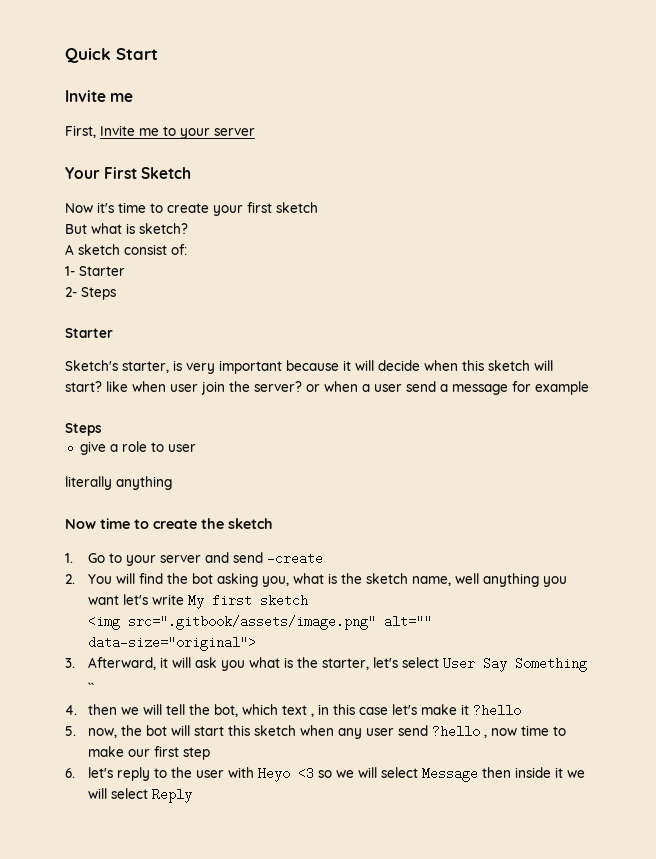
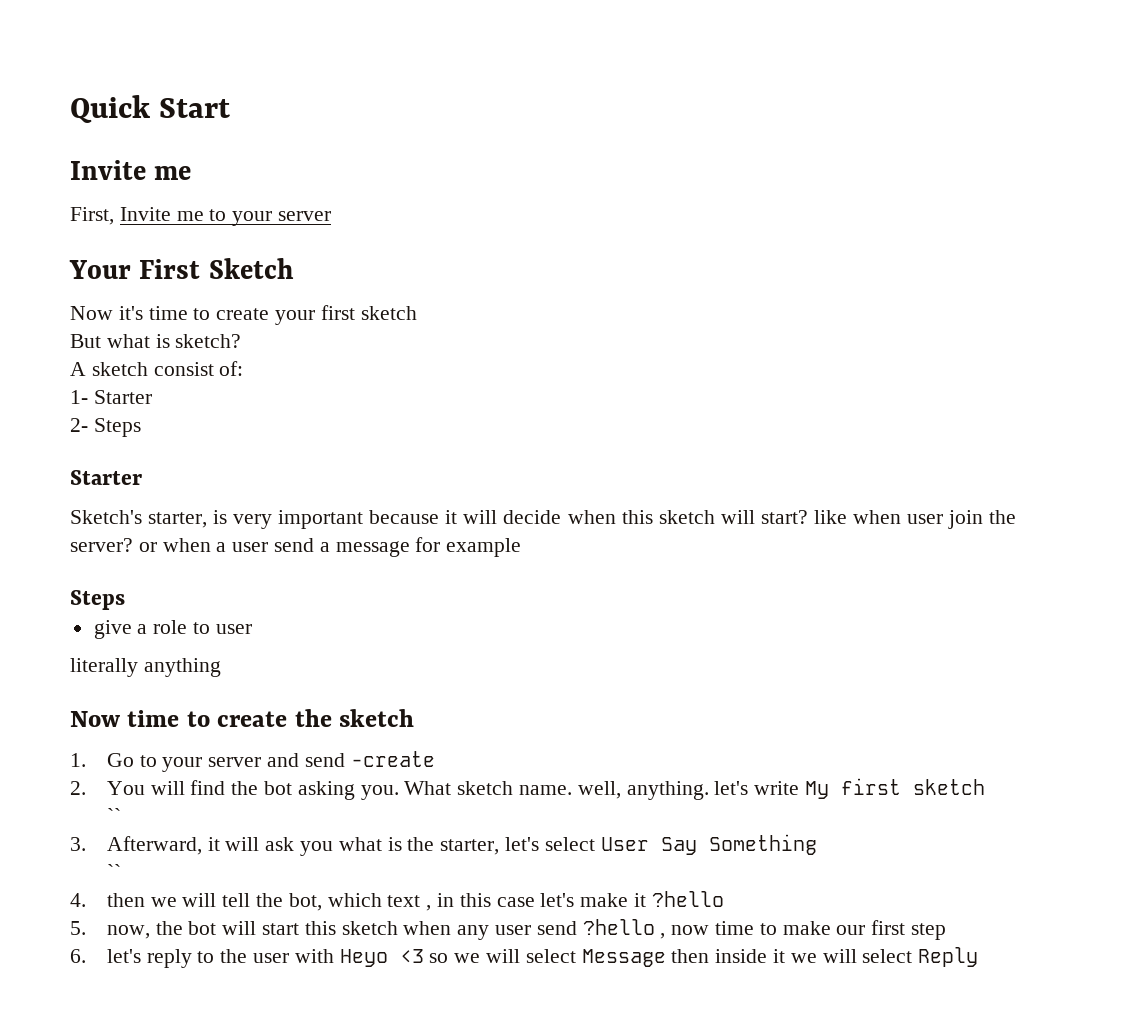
- 2. You will find the bot asking you, what is the sketch name, well anything you want let's write My first sketch
- <img src=".gitbook/assets/image.png" alt="" data-size="original">
+ 2. You will find the bot asking you. What sketch name. well, anything. let's write My first sketch
+ ``

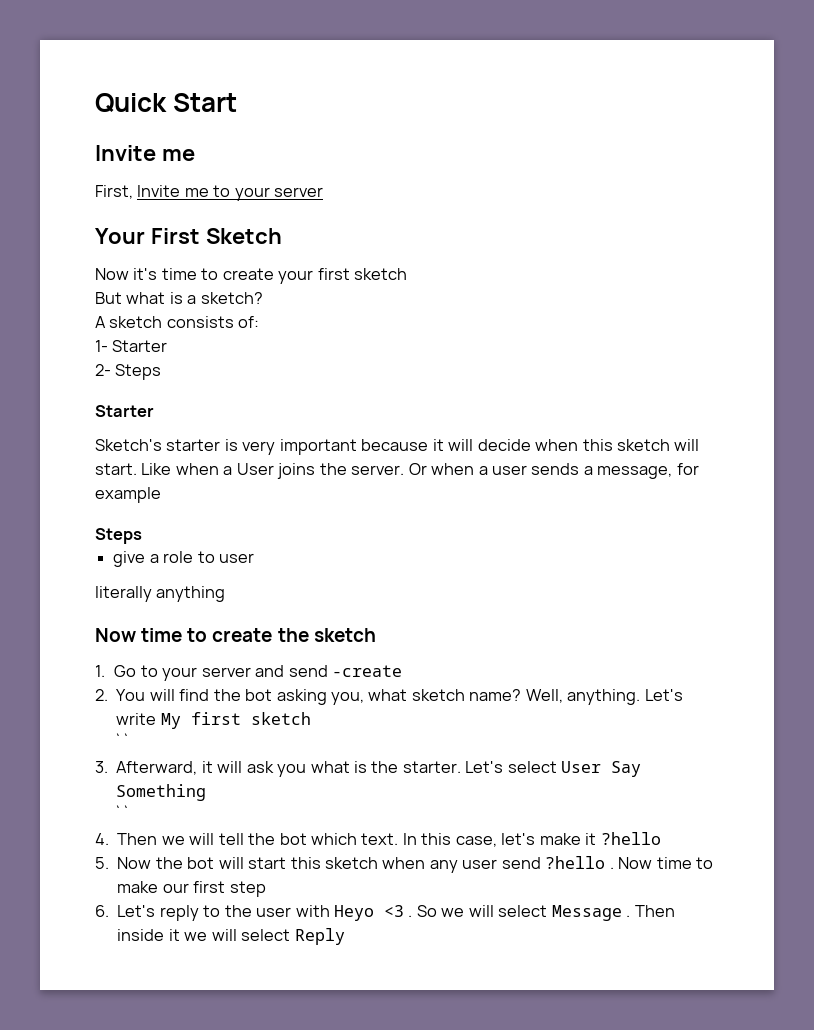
- But what is sketch?
+ But what is a sketch?
- A sketch consist of:
+ A sketch consists of:
- Sketch's starter, is very important because it will decide when this sketch will start? like when user join the server? or when a user send a message for example
+ Sketch's starter is very important because it will decide when this sketch will start. Like when a User joins the server. Or when a user sends a message, for example
- 2. You will find the bot asking you. What sketch name. well, anything. let's write My first sketch
+ 2. You will find the bot asking you, what sketch name? Well, anything. Let's write My first sketch
- 3. Afterward, it will ask you what is the starter, let's select User Say Something
+ 3. Afterward, it will ask you what is the starter. Let's select User Say Something
- 4. then we will tell the bot, which text , in this case let's make it ?hello
+ 4. Then we will tell the bot which text. In this case, let's make it ?hello
- 5. now, the bot will start this sketch when any user send ?hello , now time to make our first step
+ 5. Now the bot will start this sketch when any user send ?hello . Now time to make our first step
- 6. let's reply to the user with Heyo <3 so we will select Message then inside it we will select Reply
+ 6. Let's reply to the user with Heyo <3 . So we will select Message . Then inside it we will select Reply

